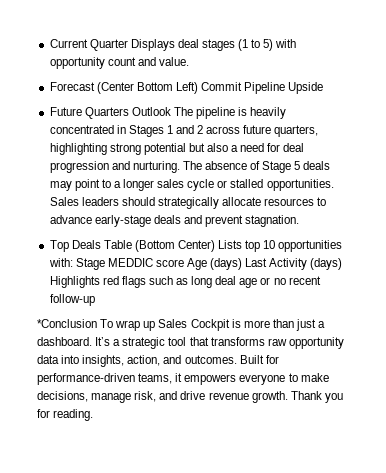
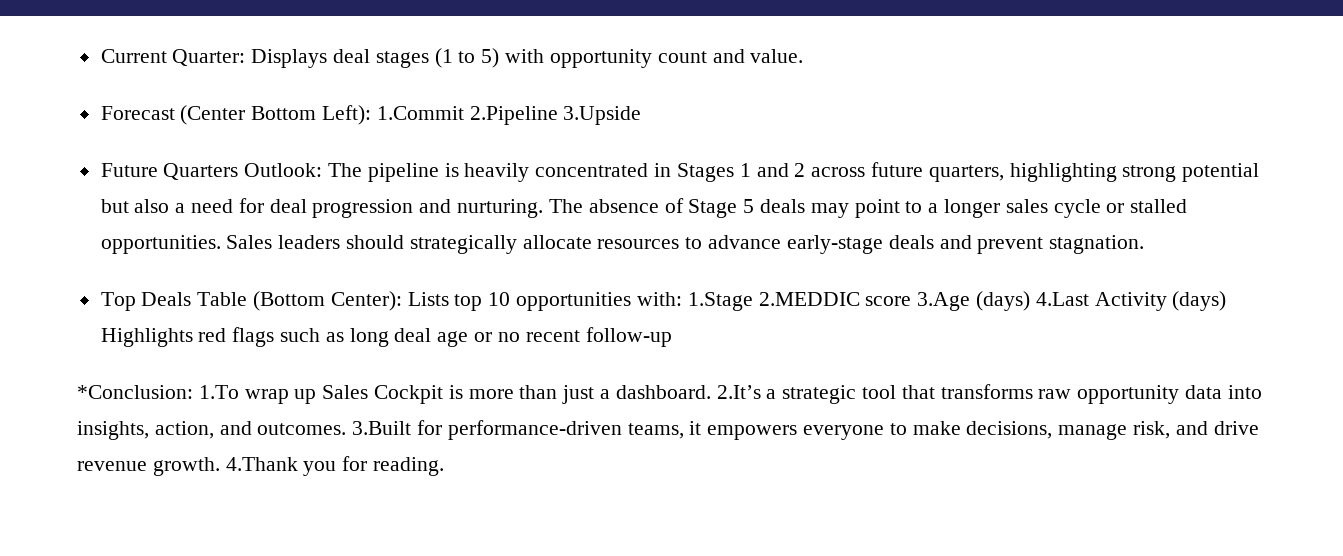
- Current Quarter Displays deal stages (1 to 5) with opportunity count and value.
+ Current Quarter: Displays deal stages (1 to 5) with opportunity count and value.
- Forecast (Center Bottom Left) Commit Pipeline Upside
+ Forecast (Center Bottom Left): 1.Commit 2.Pipeline 3.Upside
- Future Quarters Outlook The pipeline is heavily concentrated in Stages 1 and 2 across future quarters, highlighting strong potential but also a need for deal progression and nurturing.
+ Future Quarters Outlook: The pipeline is heavily concentrated in Stages 1 and 2 across future quarters, highlighting strong potential but also a need for deal progression and nurturing.
- Top Deals Table (Bottom Center) Lists top 10 opportunities with: Stage MEDDIC score Age (days) Last Activity (days) Highlights red flags such as long deal age or no recent follow-up
+ Top Deals Table (Bottom Center): Lists top 10 opportunities with: 1.Stage 2.MEDDIC score 3.Age (days) 4.Last Activity (days) Highlights red flags such as long deal age or no recent follow-up
- *Conclusion To wrap up Sales Cockpit is more than just a dashboard.
+ *Conclusion: 1.To wrap up Sales Cockpit is more than just a dashboard.
- It’s a strategic tool that transforms raw opportunity data into insights, action, and outcomes.
+ 2.It’s a strategic tool that transforms raw opportunity data into insights, action, and outcomes.
- Built for performance-driven teams, it empowers everyone to make decisions, manage risk, and drive revenue growth.
+ 3.Built for performance-driven teams, it empowers everyone to make decisions, manage risk, and drive revenue growth.
- Thank you for reading.
+ 4.Thank you for reading.

